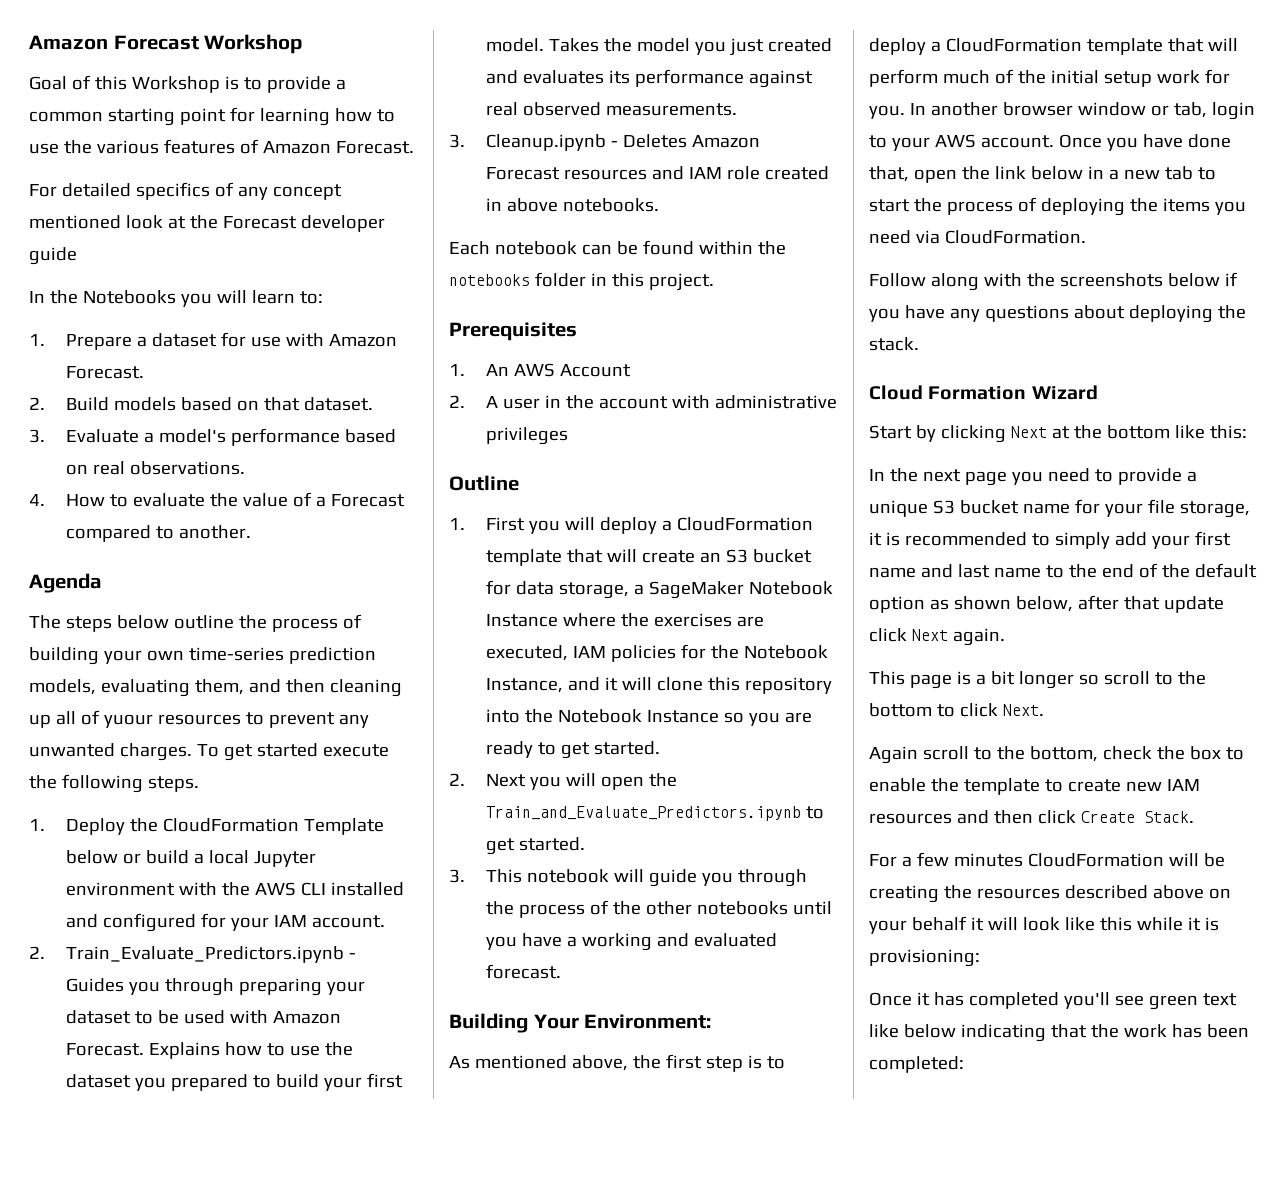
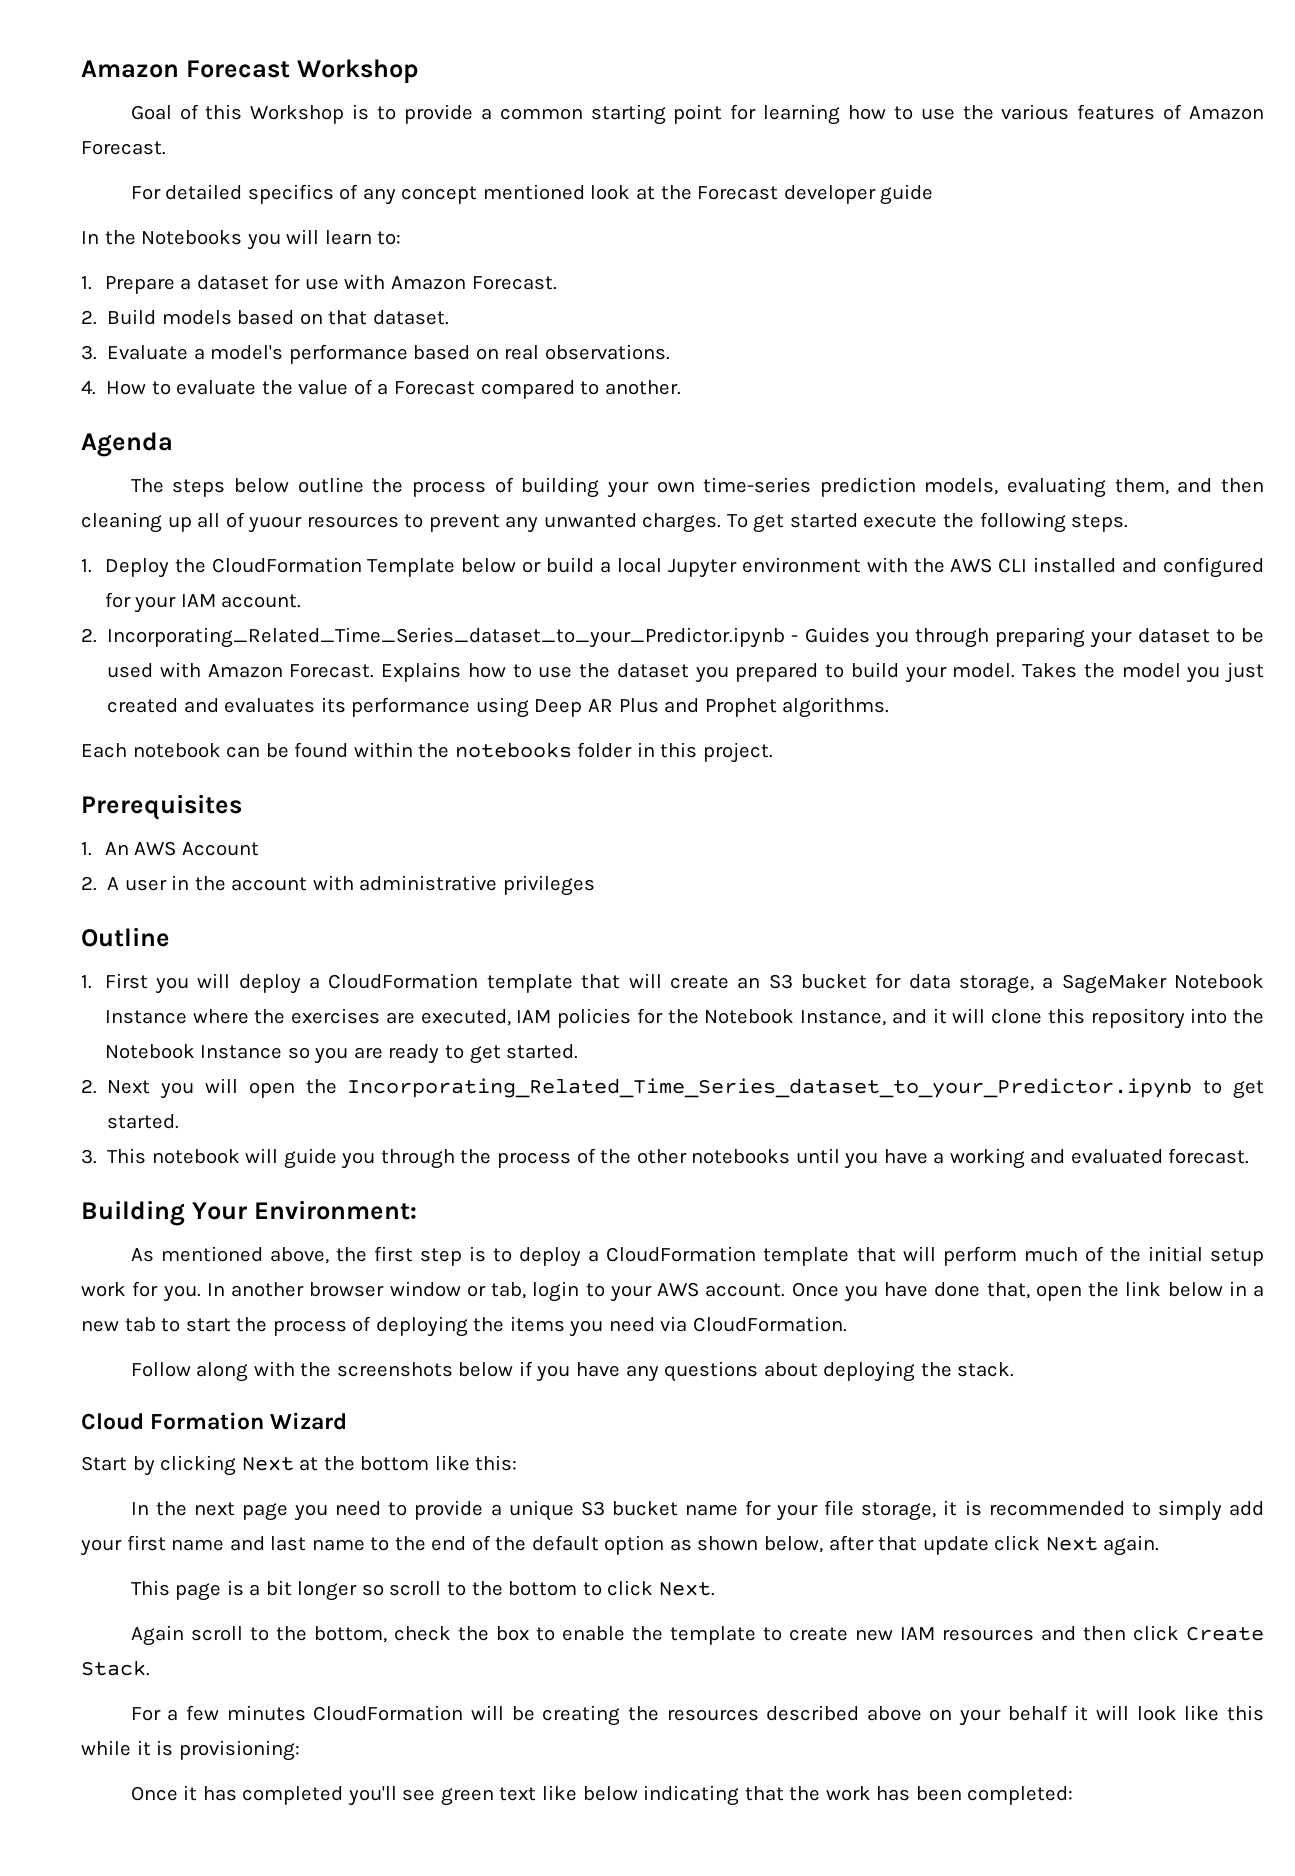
- 2. Train_Evaluate_Predictors.ipynb - Guides you through preparing your dataset to be used with Amazon Forecast.
+ 2. Incorporating_Related_Time_Series_dataset_to_your_Predictor.ipynb - Guides you through preparing your dataset to be used with Amazon Forecast.
- Explains how to use the dataset you prepared to build your first model.
+ Explains how to use the dataset you prepared to build your model.
- Takes the model you just created and evaluates its performance against real observed measurements.
- 3. Cleanup.ipynb - Deletes Amazon Forecast resources and IAM role created in above notebooks.
+ Takes the model you just created and evaluates its performance using Deep AR Plus and Prophet algorithms.
- 2. Next you will open the Train_and_Evaluate_Predictors.ipynb to get started.
+ 2. Next you will open the Incorporating_Related_Time_Series_dataset_to_your_Predictor.ipynb to get started.

